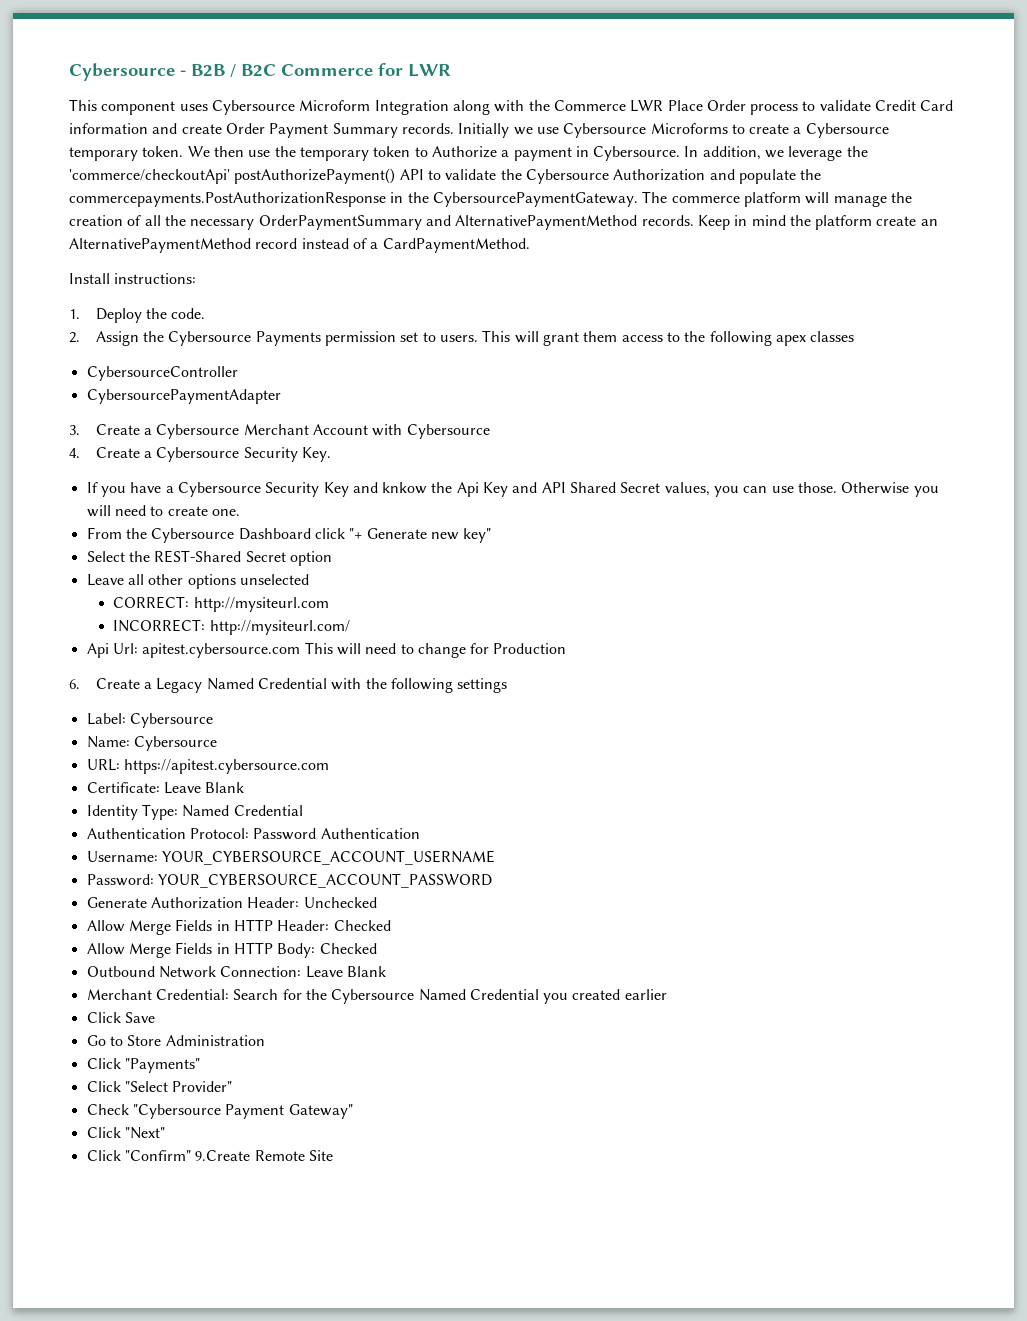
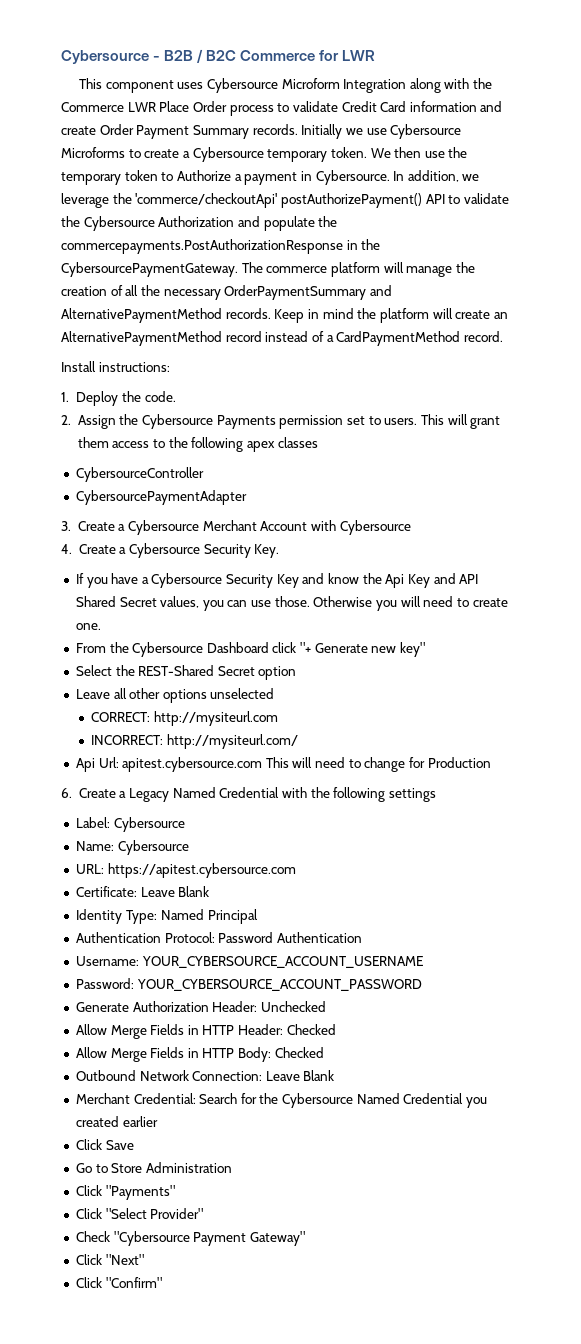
- Keep in mind the platform create an AlternativePaymentMethod record instead of a CardPaymentMethod.
+ Keep in mind the platform will create an AlternativePaymentMethod record instead of a CardPaymentMethod record.
- If you have a Cybersource Security Key and knkow the Api Key and API Shared Secret values, you can use those.
+ If you have a Cybersource Security Key and know the Api Key and API Shared Secret values, you can use those.
- Identity Type: Named Credential
+ Identity Type: Named Principal
- Click "Confirm" 9.Create Remote Site
+ Click "Confirm"

